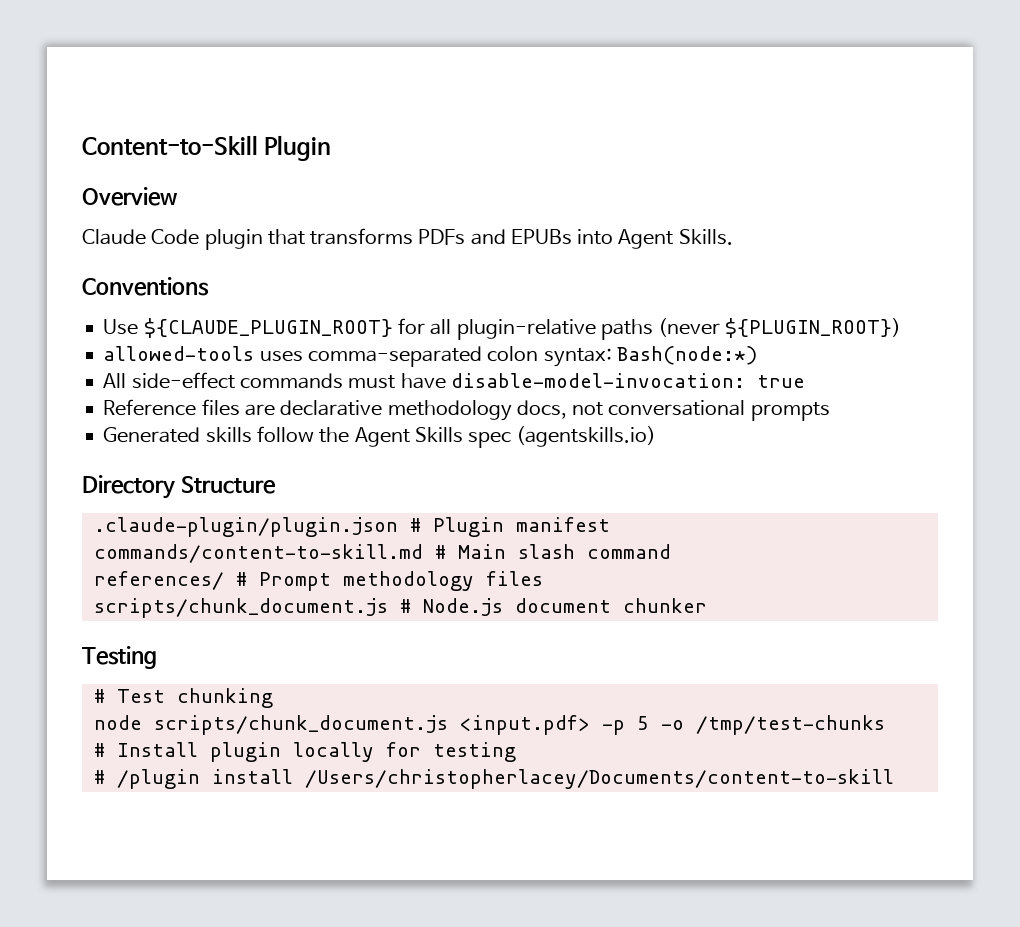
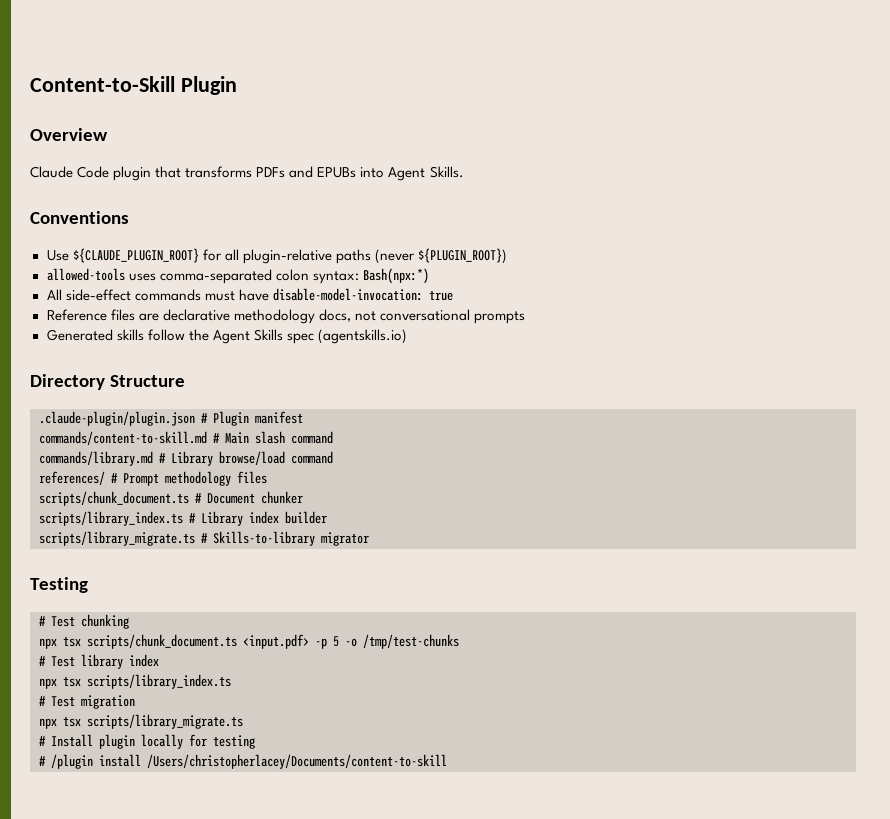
- allowed-tools uses comma-separated colon syntax: Bash(node:*)
+ allowed-tools uses comma-separated colon syntax: Bash(npx:*)
+ commands/library.md # Library browse/load command
- scripts/chunk_document.js # Node.js document chunker
+ scripts/chunk_document.ts # Document chunker
+ scripts/library_index.ts # Library index builder
+ scripts/library_migrate.ts # Skills-to-library migrator
- node scripts/chunk_document.js <input.pdf> -p 5 -o /tmp/test-chunks
+ npx tsx scripts/chunk_document.ts <input.pdf> -p 5 -o /tmp/test-chunks
+ # Test library index
+ npx tsx scripts/library_index.ts
+ # Test migration
+ npx tsx scripts/library_migrate.ts

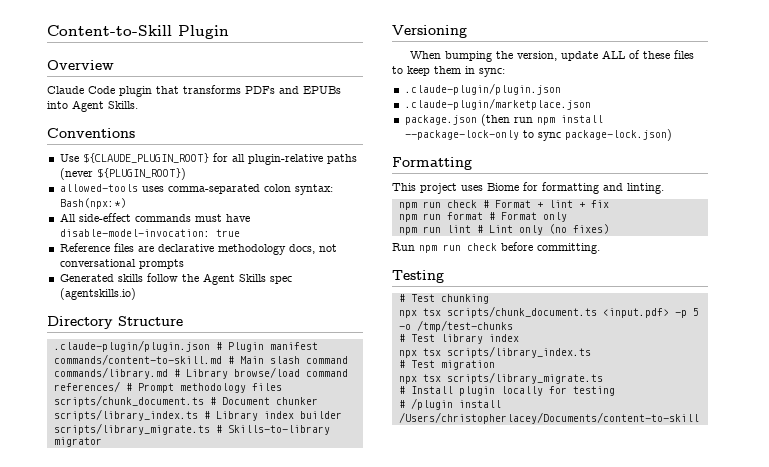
+ Versioning
+ When bumping the version, update ALL of these files to keep them in sync:
+ .claude-plugin/plugin.json
+ .claude-plugin/marketplace.json
+ package.json (then run npm install --package-lock-only to sync package-lock.json)
+ Formatting
+ This project uses Biome for formatting and linting.
+ npm run check # Format + lint + fix
+ npm run format # Format only
+ npm run lint # Lint only (no fixes)
+ Run npm run check before committing.

